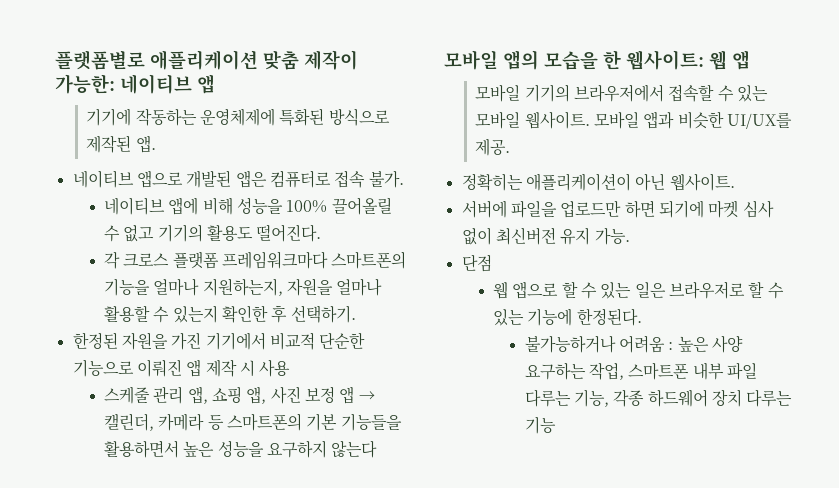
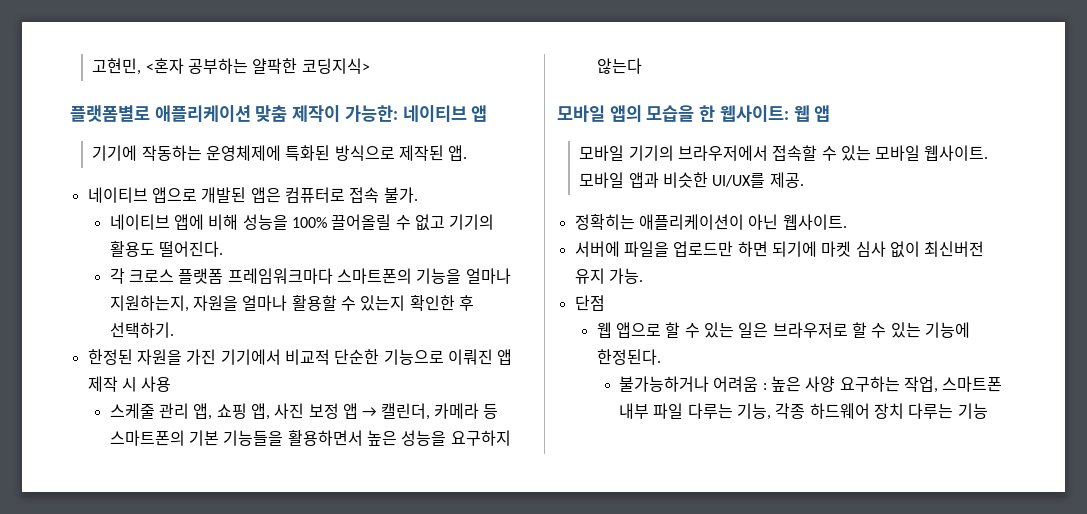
+ 고현민, <혼자 공부하는 얄팍한 코딩지식>

